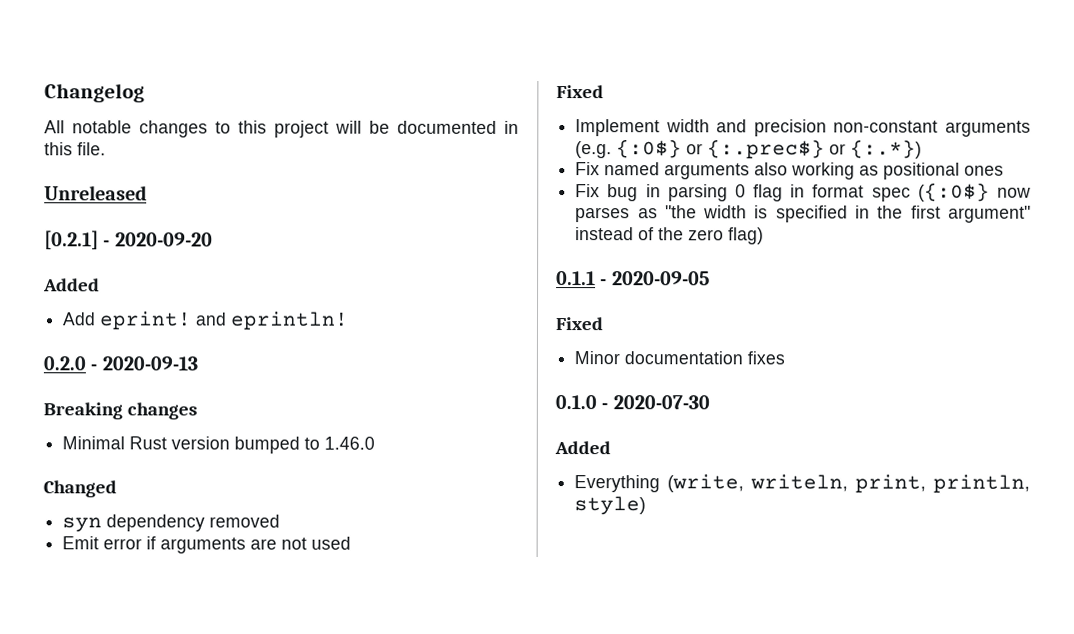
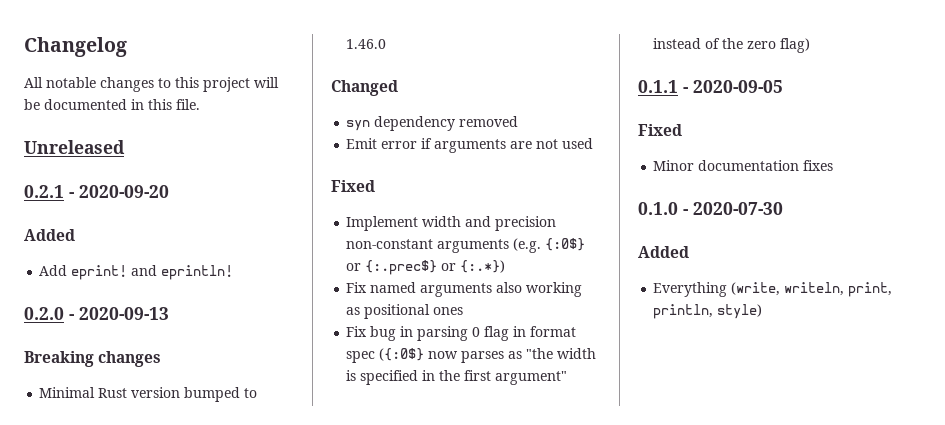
- [0.2.1] - 2020-09-20
+ 0.2.1 - 2020-09-20

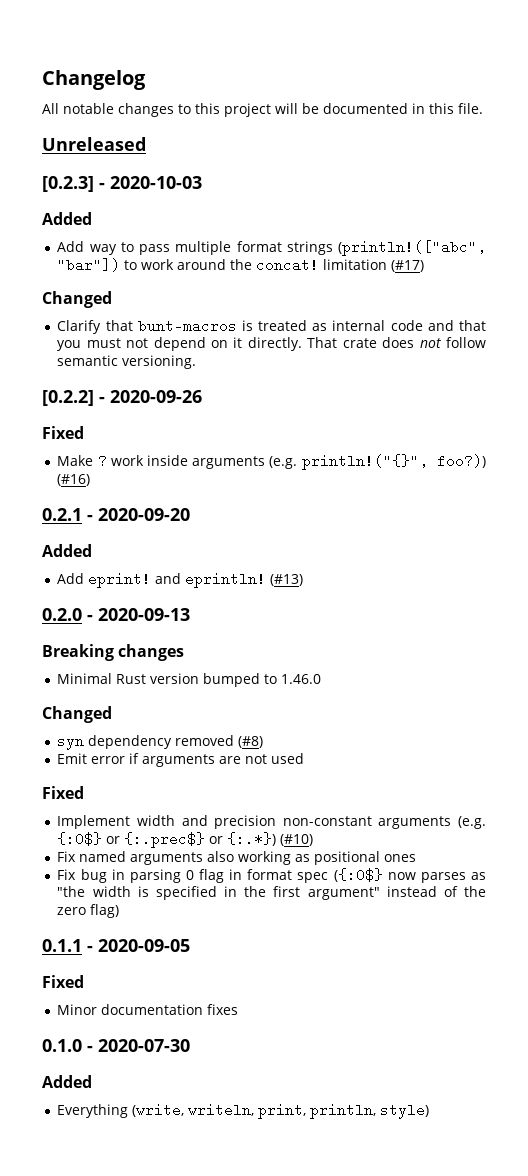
+ [0.2.3] - 2020-10-03
+ Added
+ Add way to pass multiple format strings (println!(["abc", "bar"]) to work around the concat! limitation (#17)
+ Changed
+ Clarify that bunt-macros is treated as internal code and that you must not depend on it directly. That crate does not follow semantic versioning.
+ [0.2.2] - 2020-09-26
+ Fixed
+ Make ? work inside arguments (e.g. println!("{}", foo?)) (#16)
+ (#13)
- syn dependency removed
+ syn dependency removed (#8)
- Implement width and precision non-constant arguments (e.g. {:0$} or {:.prec$} or {:.*})
+ Implement width and precision non-constant arguments (e.g. {:0$} or {:.prec$} or {:.*}) (#10)

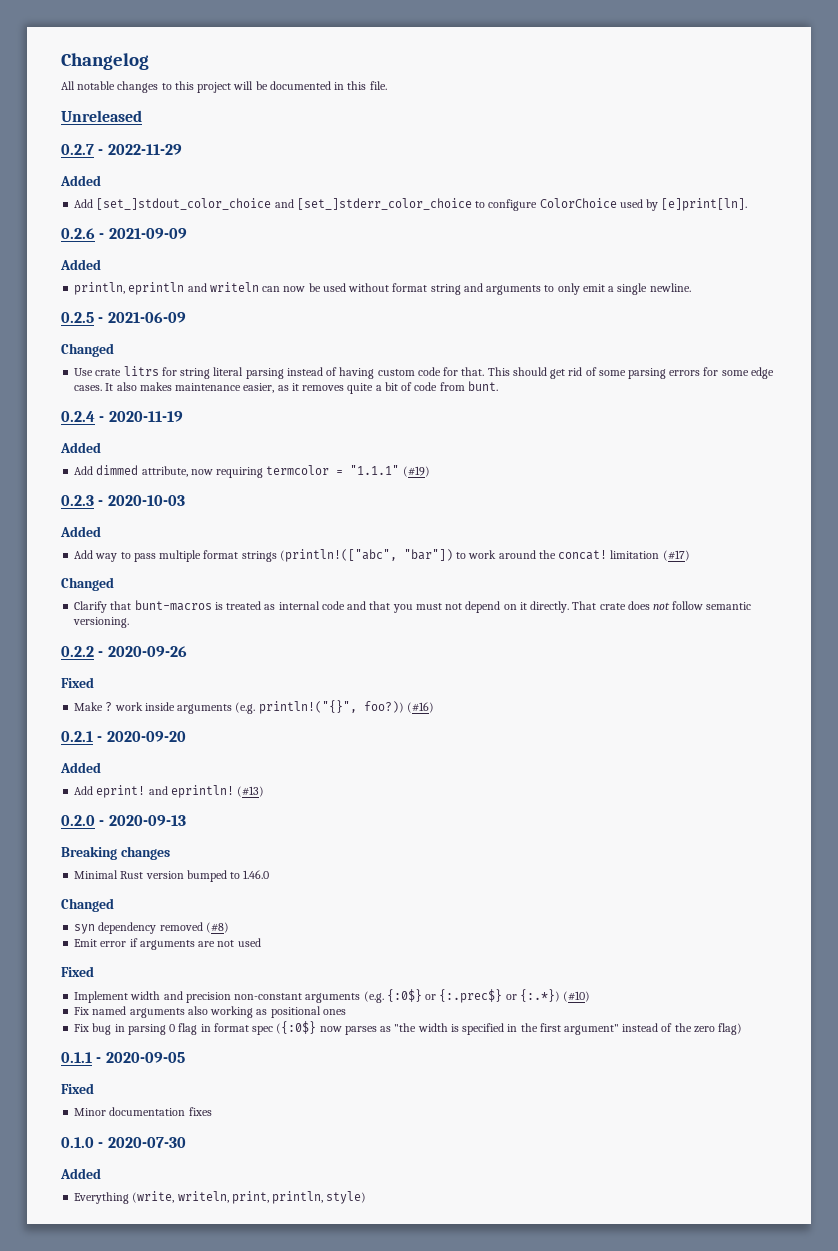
- [0.2.3] - 2020-10-03
+ 0.2.7 - 2022-11-29
+ Added
+ Add [set_]stdout_color_choice and [set_]stderr_color_choice to configure ColorChoice used by [e]print[ln].
+ 0.2.6 - 2021-09-09
+ Added
+ println, eprintln and writeln can now be used without format string and arguments to only emit a single newline.
+ 0.2.5 - 2021-06-09
+ Changed
+ Use crate litrs for string literal parsing instead of having custom code for that. This should get rid of some parsing errors for some edge cases. It also makes maintenance easier, as it removes quite a bit of code from bunt.
+ 0.2.4 - 2020-11-19
+ Added
+ Add dimmed attribute, now requiring termcolor = "1.1.1" (#19)
+ 0.2.3 - 2020-10-03
- [0.2.2] - 2020-09-26
+ 0.2.2 - 2020-09-26

